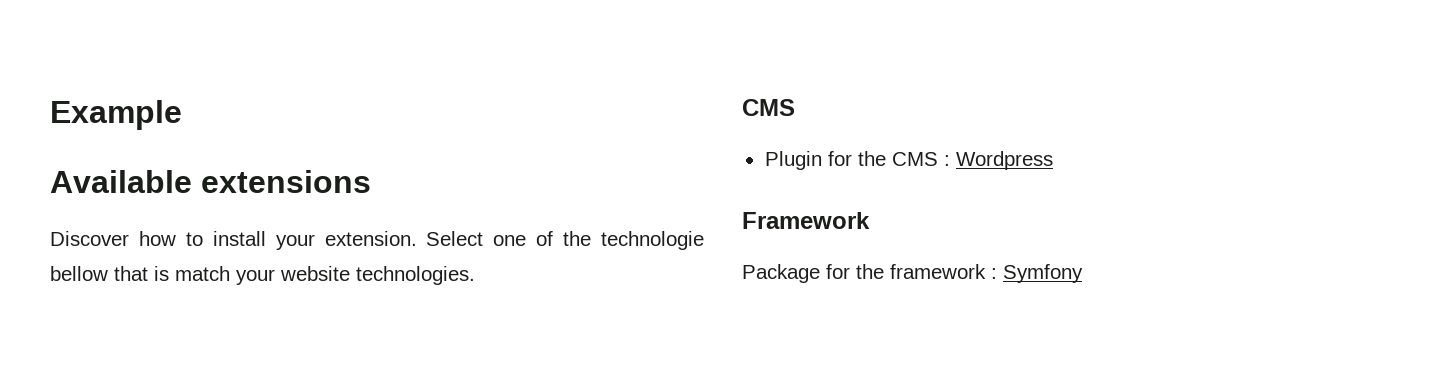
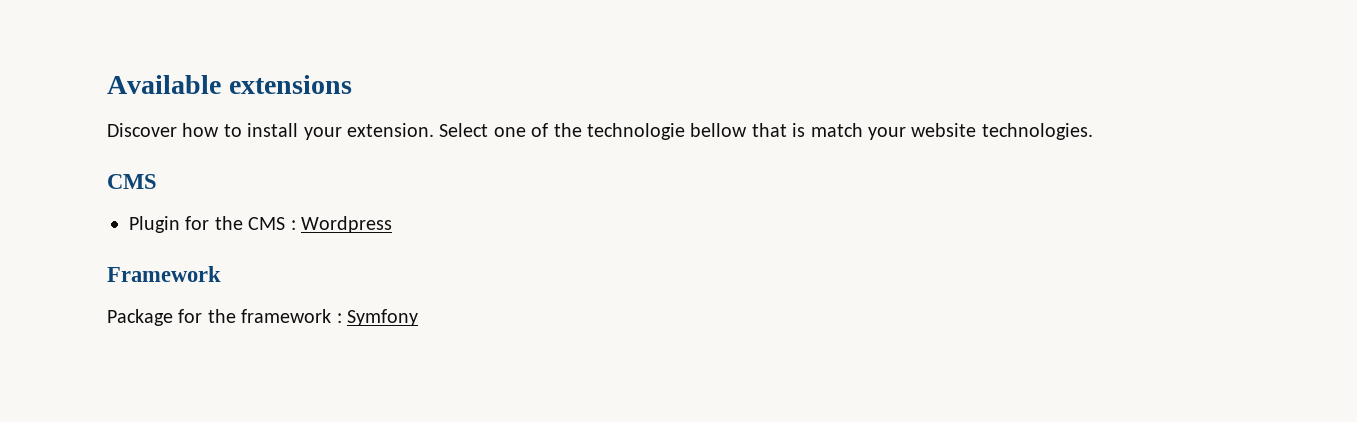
- Example

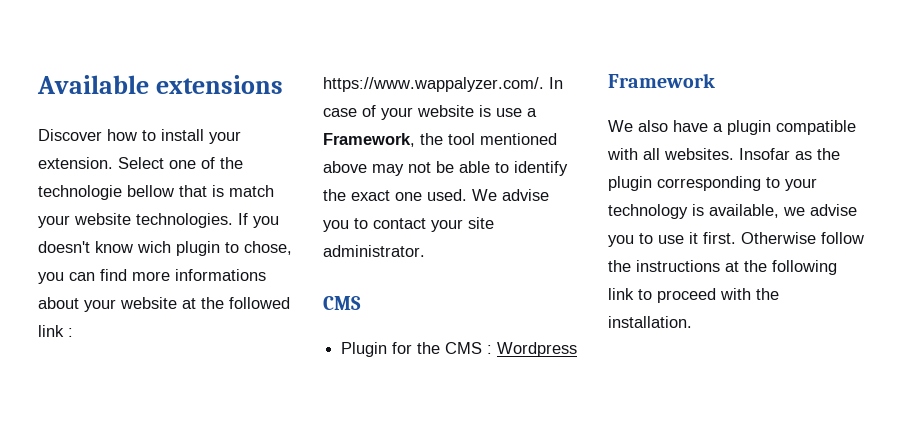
+ If you doesn't know wich plugin to chose, you can find more informations about your website at the followed link : https://www.wappalyzer.com/. In case of your website is use a Framework, the tool mentioned above may not be able to identify the exact one used. We advise you to contact your site administrator.
- Package for the framework : Symfony
+ We also have a plugin compatible with all websites. Insofar as the plugin corresponding to your technology is available, we advise you to use it first. Otherwise follow the instructions at the following link to proceed with the installation.

